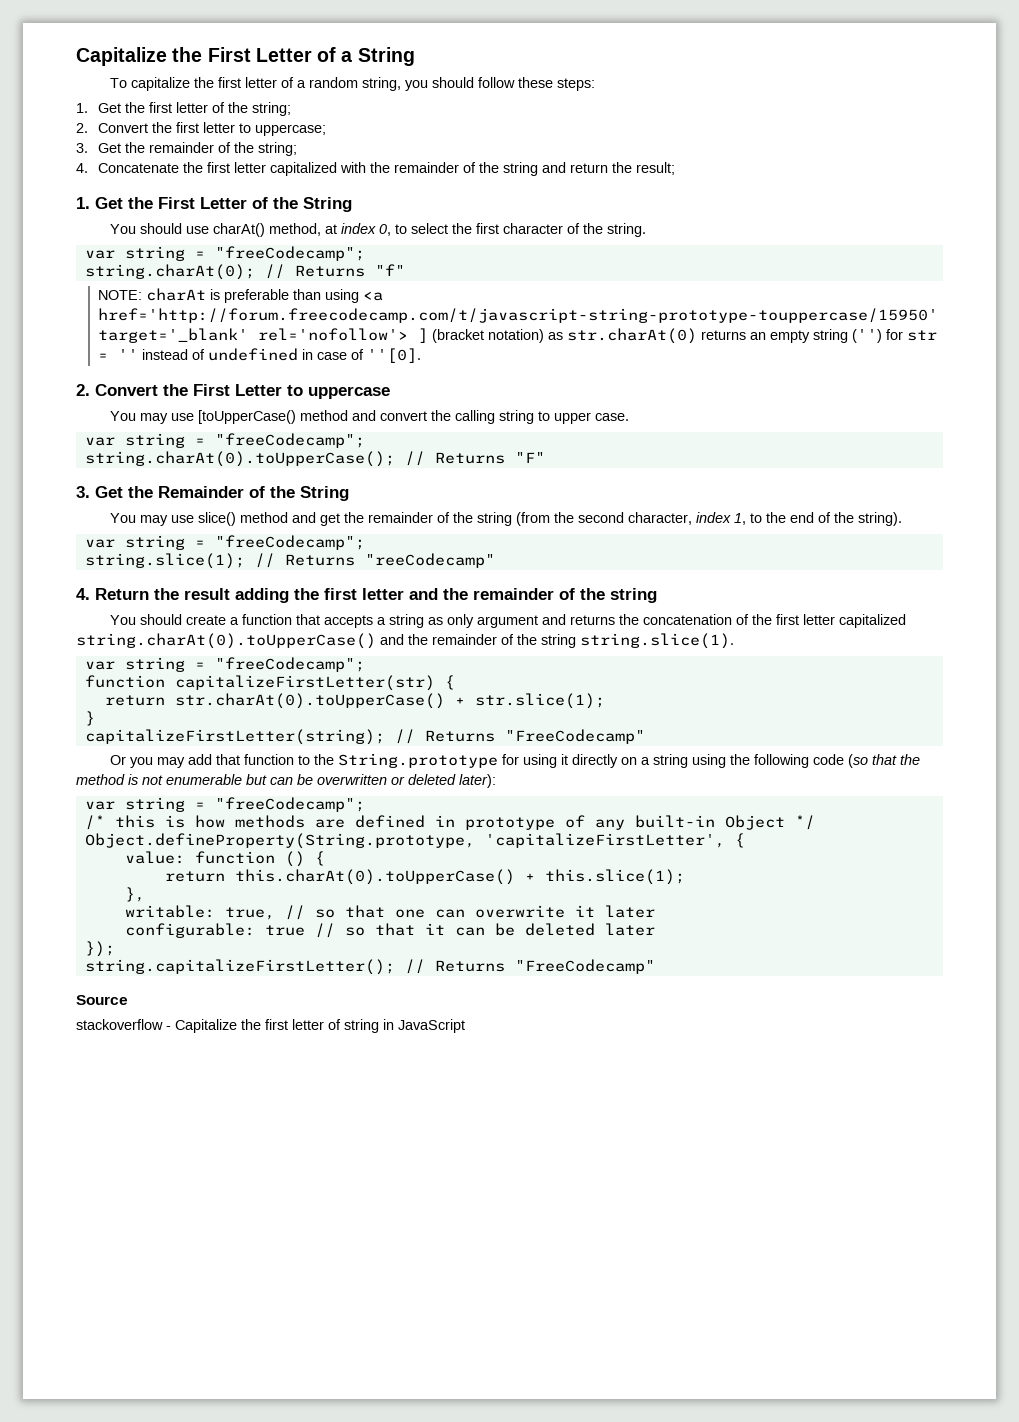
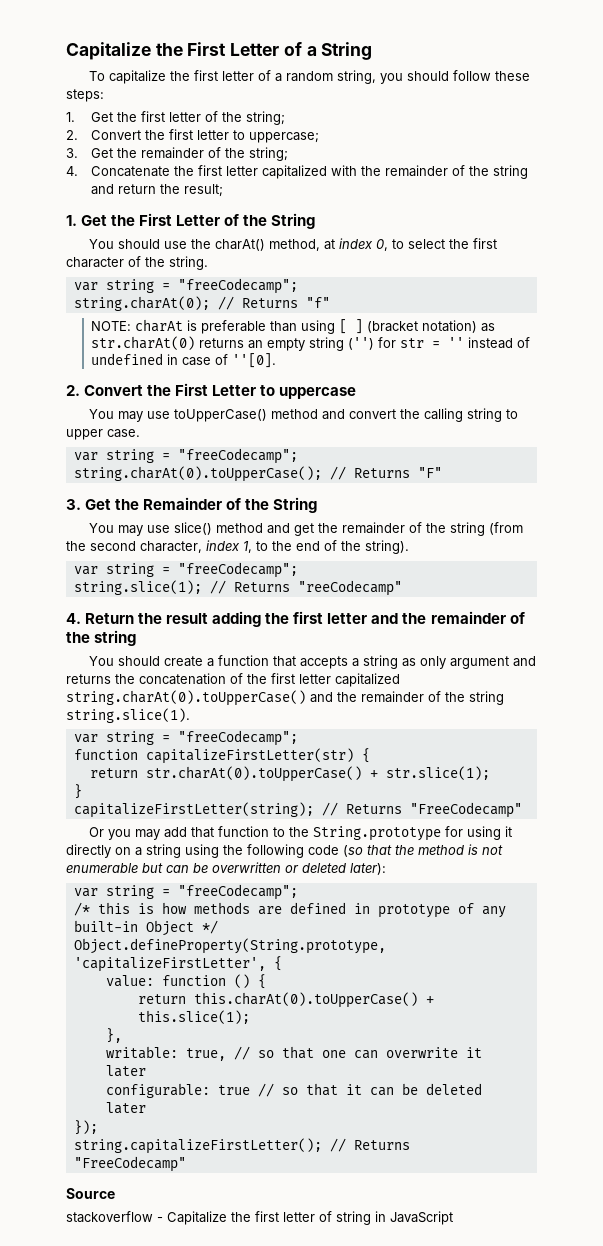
- You should use charAt() method, at index 0, to select the first character of the string.
+ You should use the charAt() method, at index 0, to select the first character of the string.
- NOTE: charAt is preferable than using <a href='http://forum.freecodecamp.com/t/javascript-string-prototype-touppercase/15950' target='_blank' rel='nofollow'> ] (bracket notation) as str.charAt(0) returns an empty string ('') for str = '' instead of undefined in case of ''[0].
+ NOTE: charAt is preferable than using [ ] (bracket notation) as str.charAt(0) returns an empty string ('') for str = '' instead of undefined in case of ''[0].
- You may use [toUpperCase() method and convert the calling string to upper case.
+ You may use toUpperCase() method and convert the calling string to upper case.

